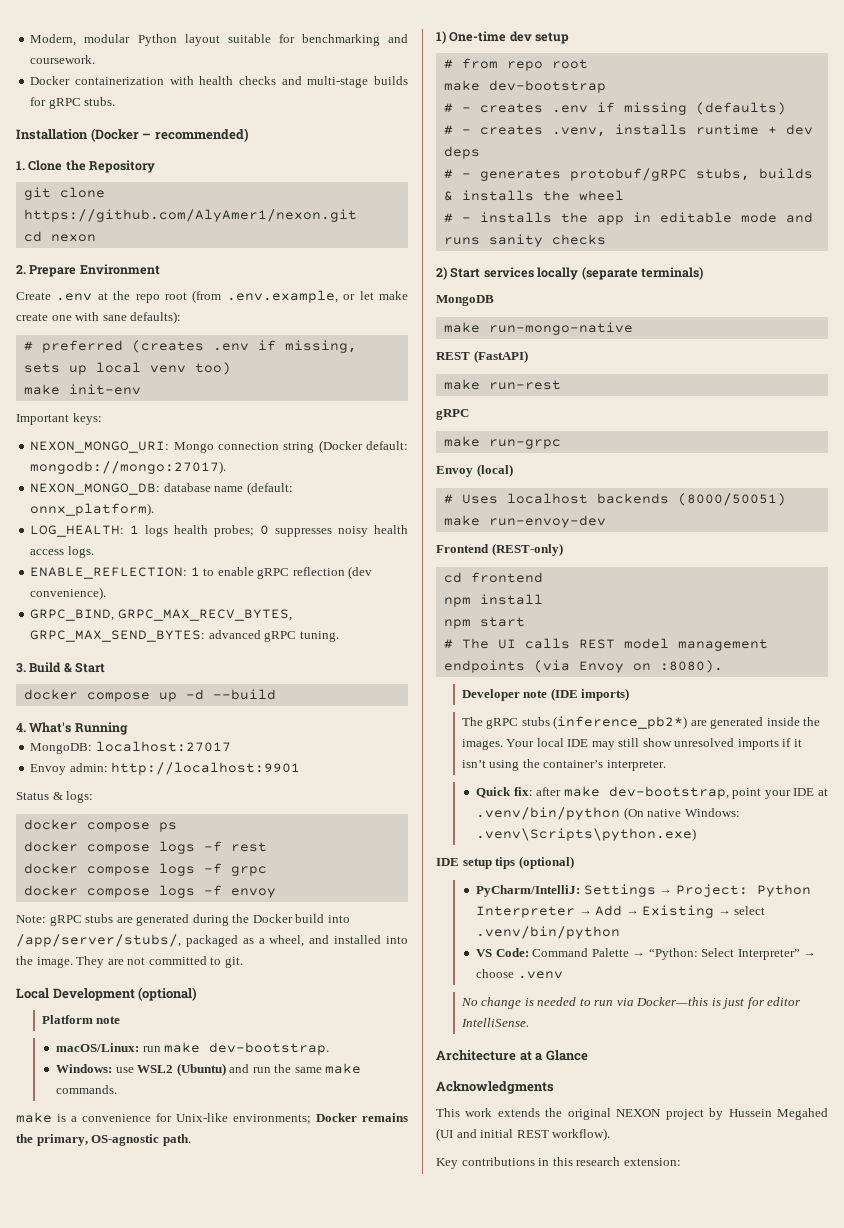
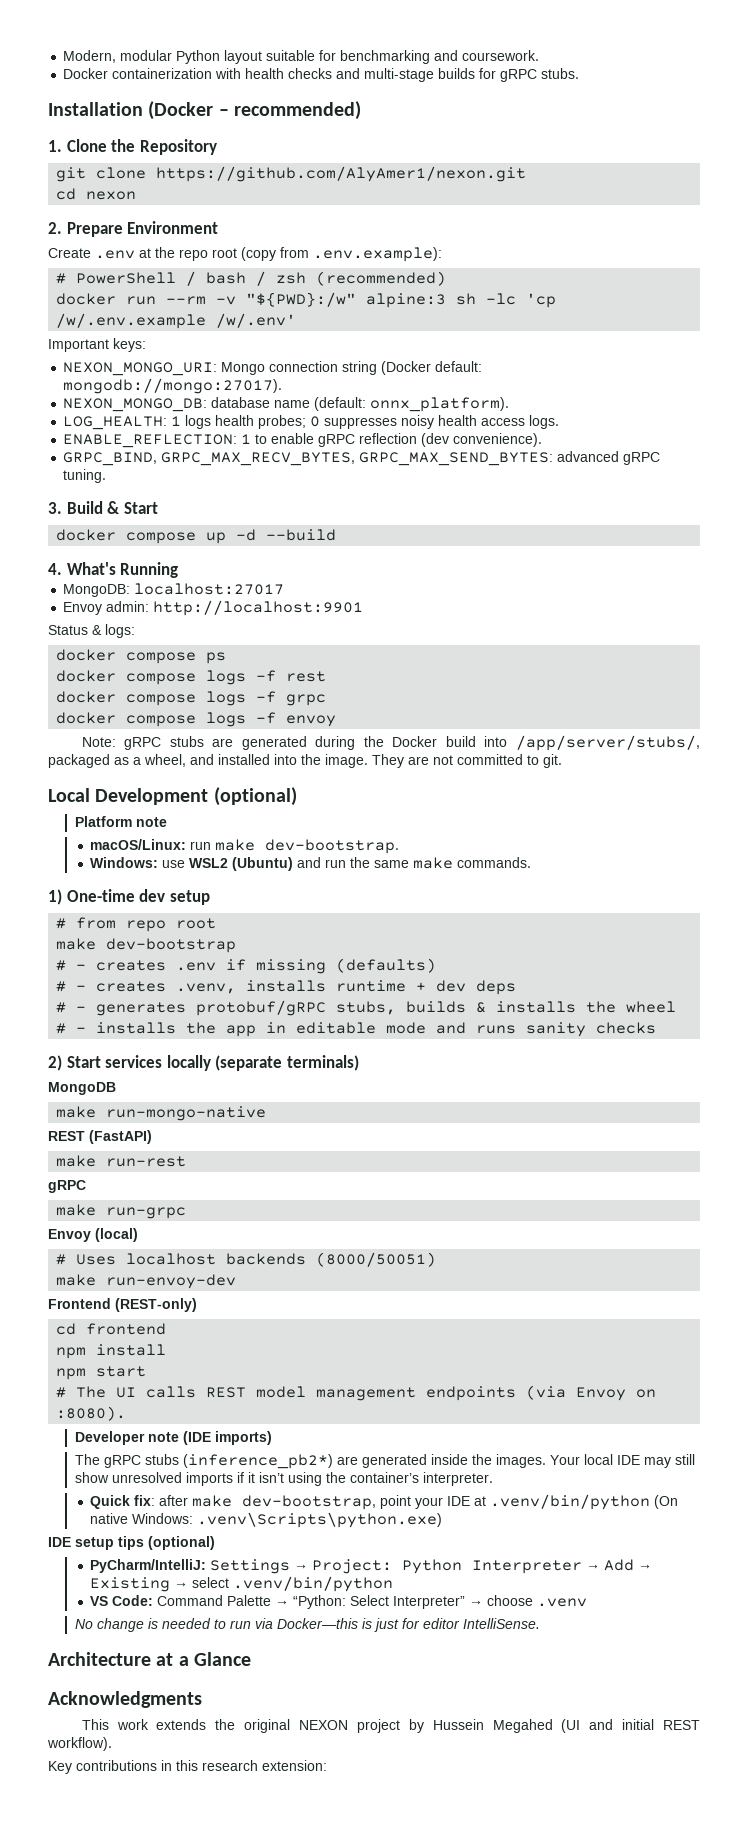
- Create .env at the repo root (from .env.example, or let make create one with sane defaults):
- # preferred (creates .env if missing, sets up local venv too)
- make init-env
+ Create .env at the repo root (copy from .env.example):
+ # PowerShell / bash / zsh (recommended)
+ docker run --rm -v "${PWD}:/w" alpine:3 sh -lc 'cp /w/.env.example /w/.env'
- make is a convenience for Unix-like environments; Docker remains the primary, OS-agnostic path.

